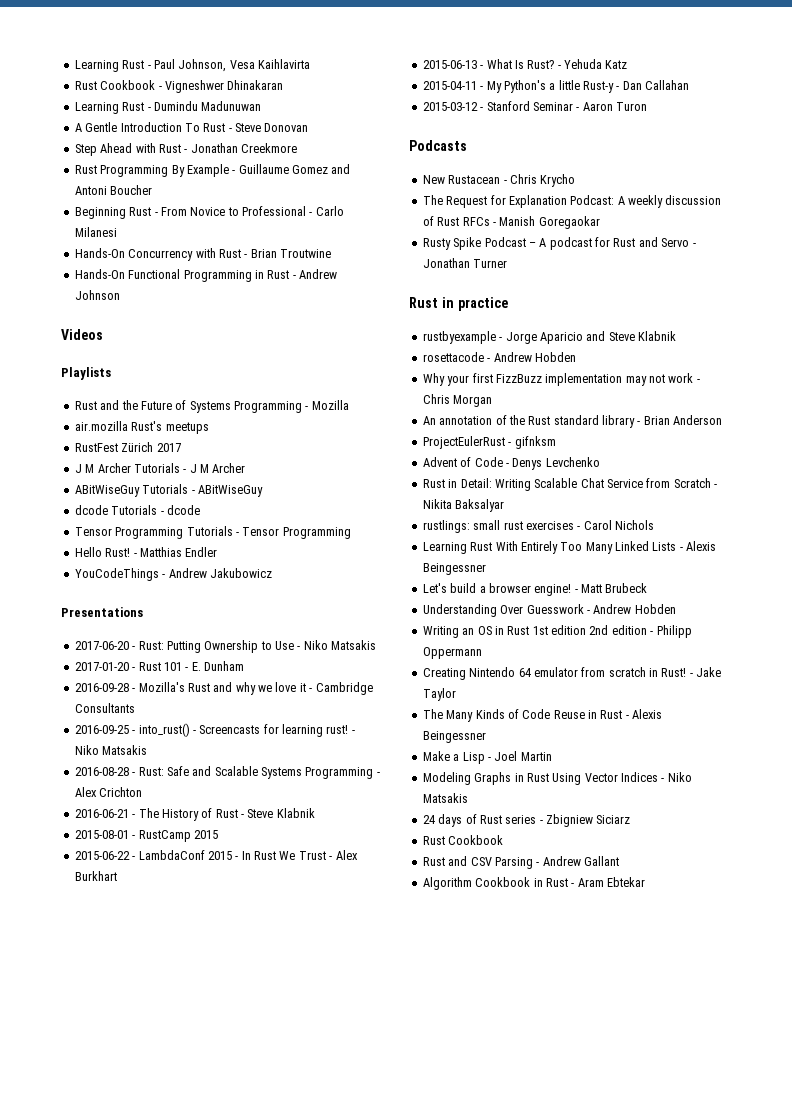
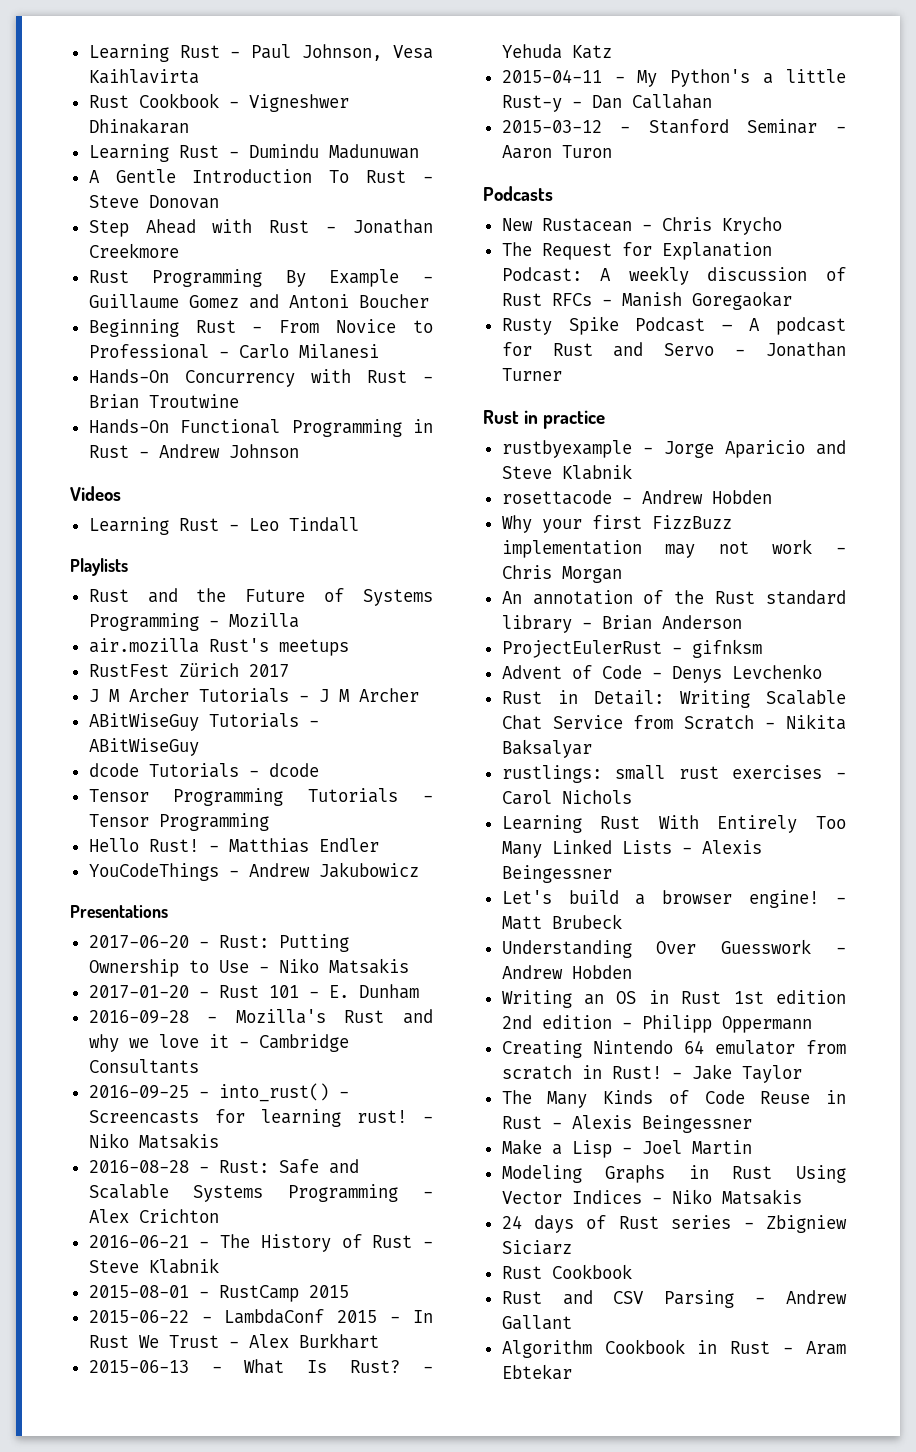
+ Learning Rust - Leo Tindall

